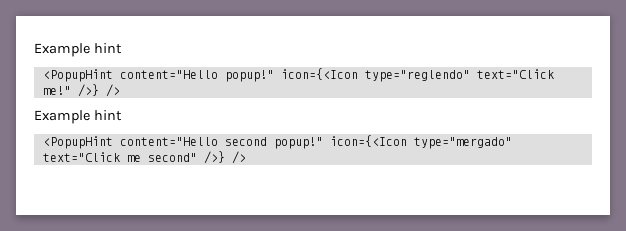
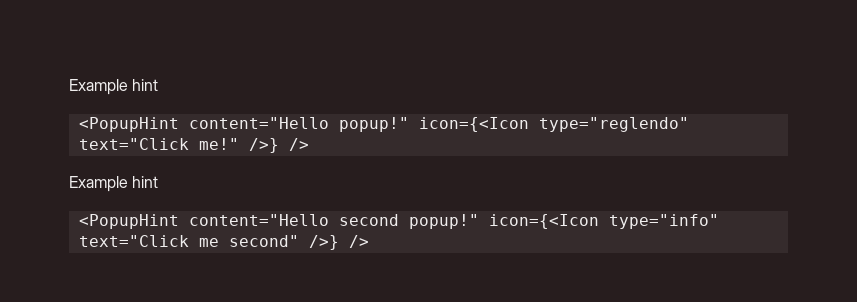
- <PopupHint content="Hello second popup!" icon={<Icon type="mergado" text="Click me second" />} />
+ <PopupHint content="Hello second popup!" icon={<Icon type="info" text="Click me second" />} />

